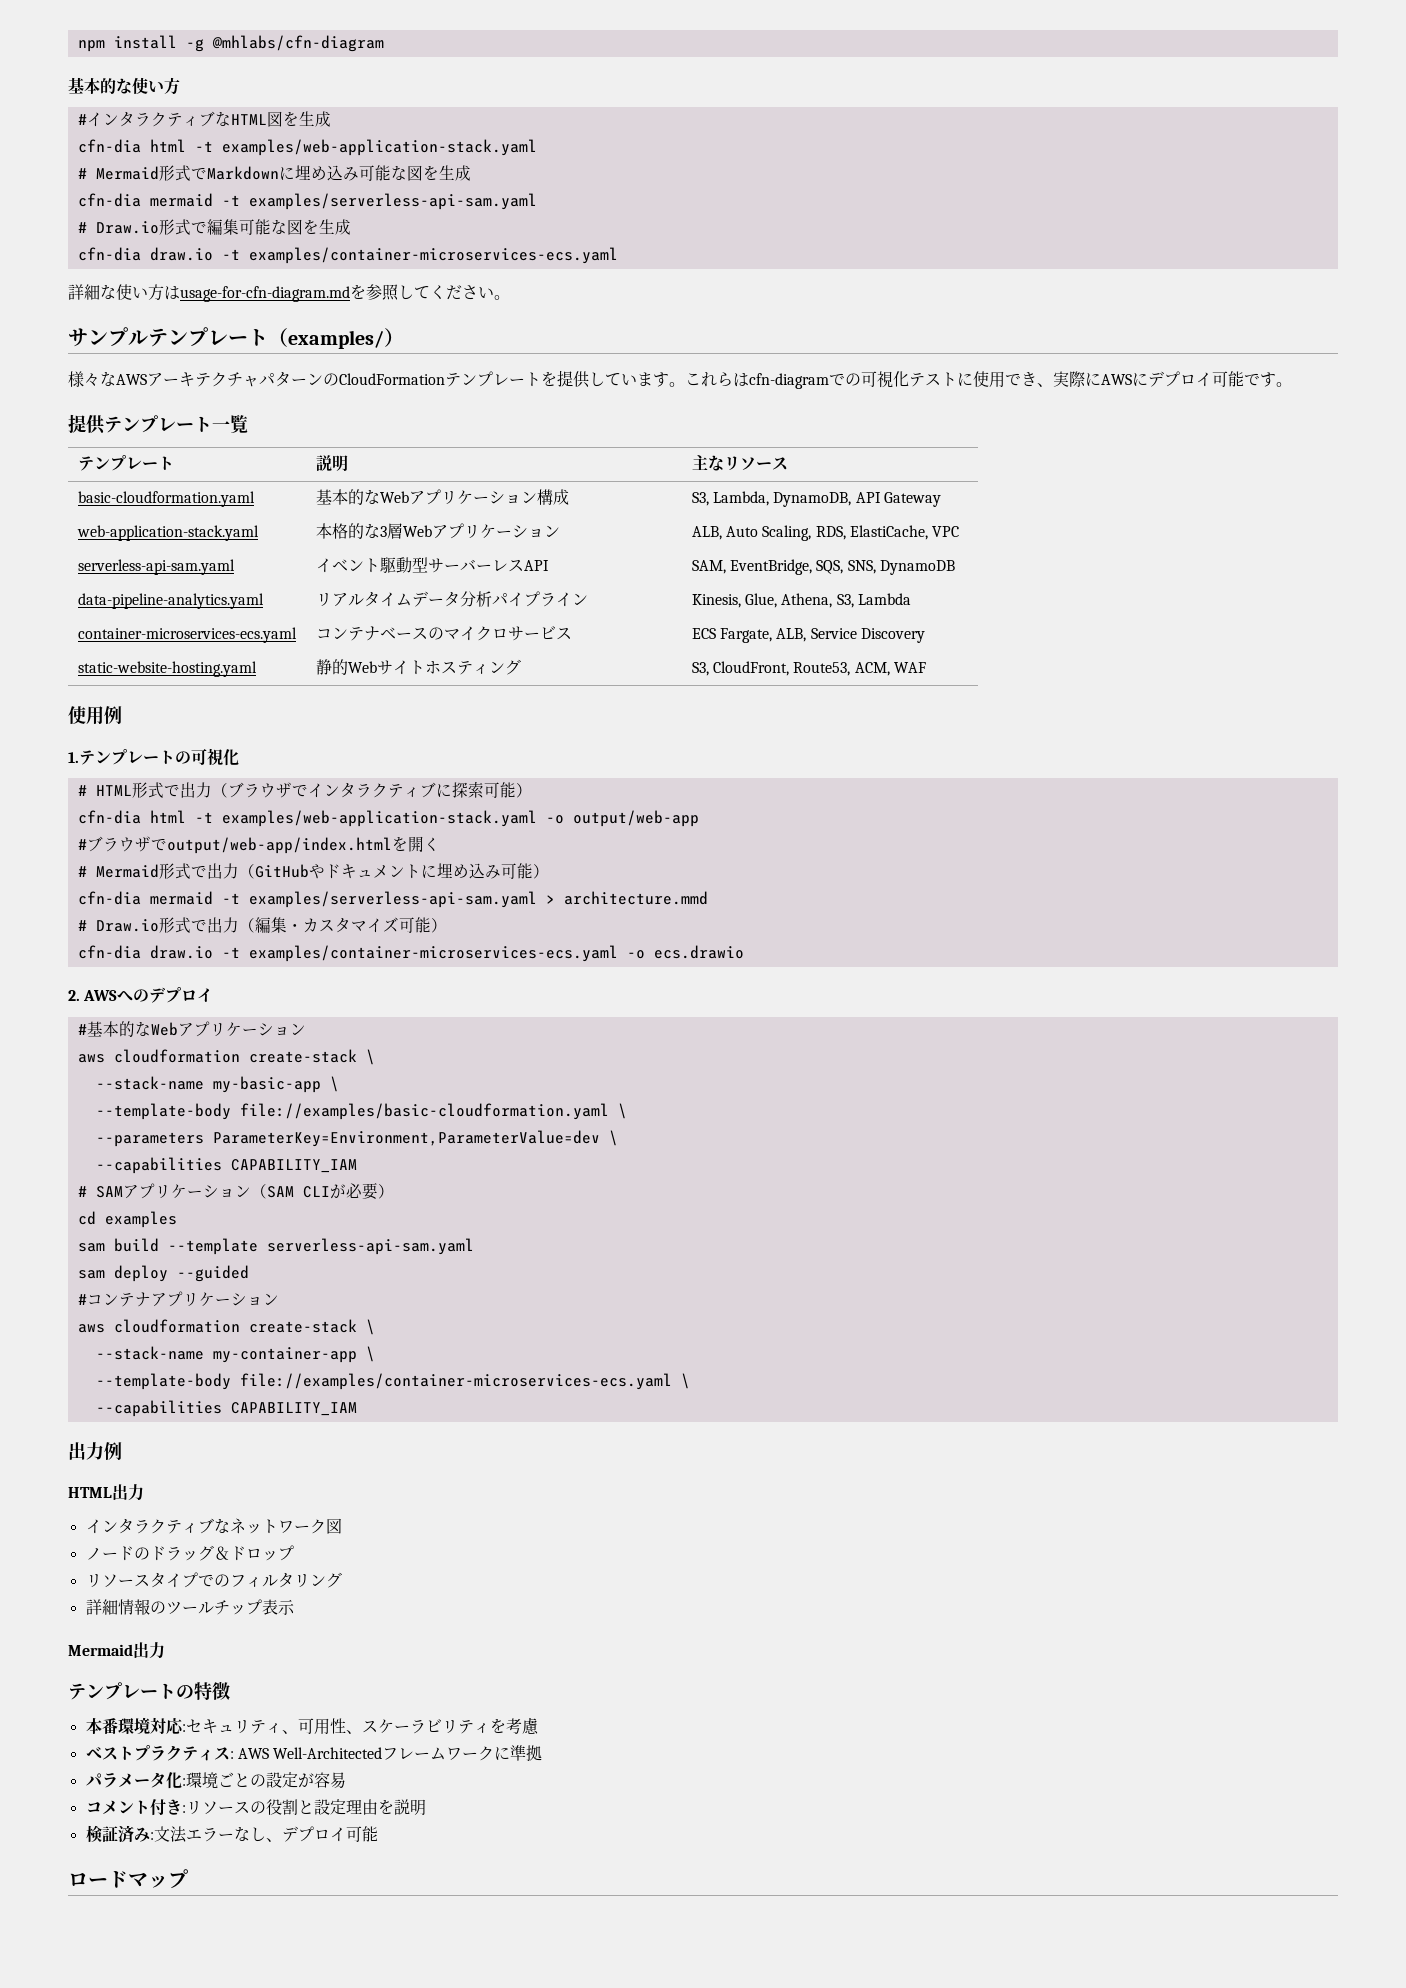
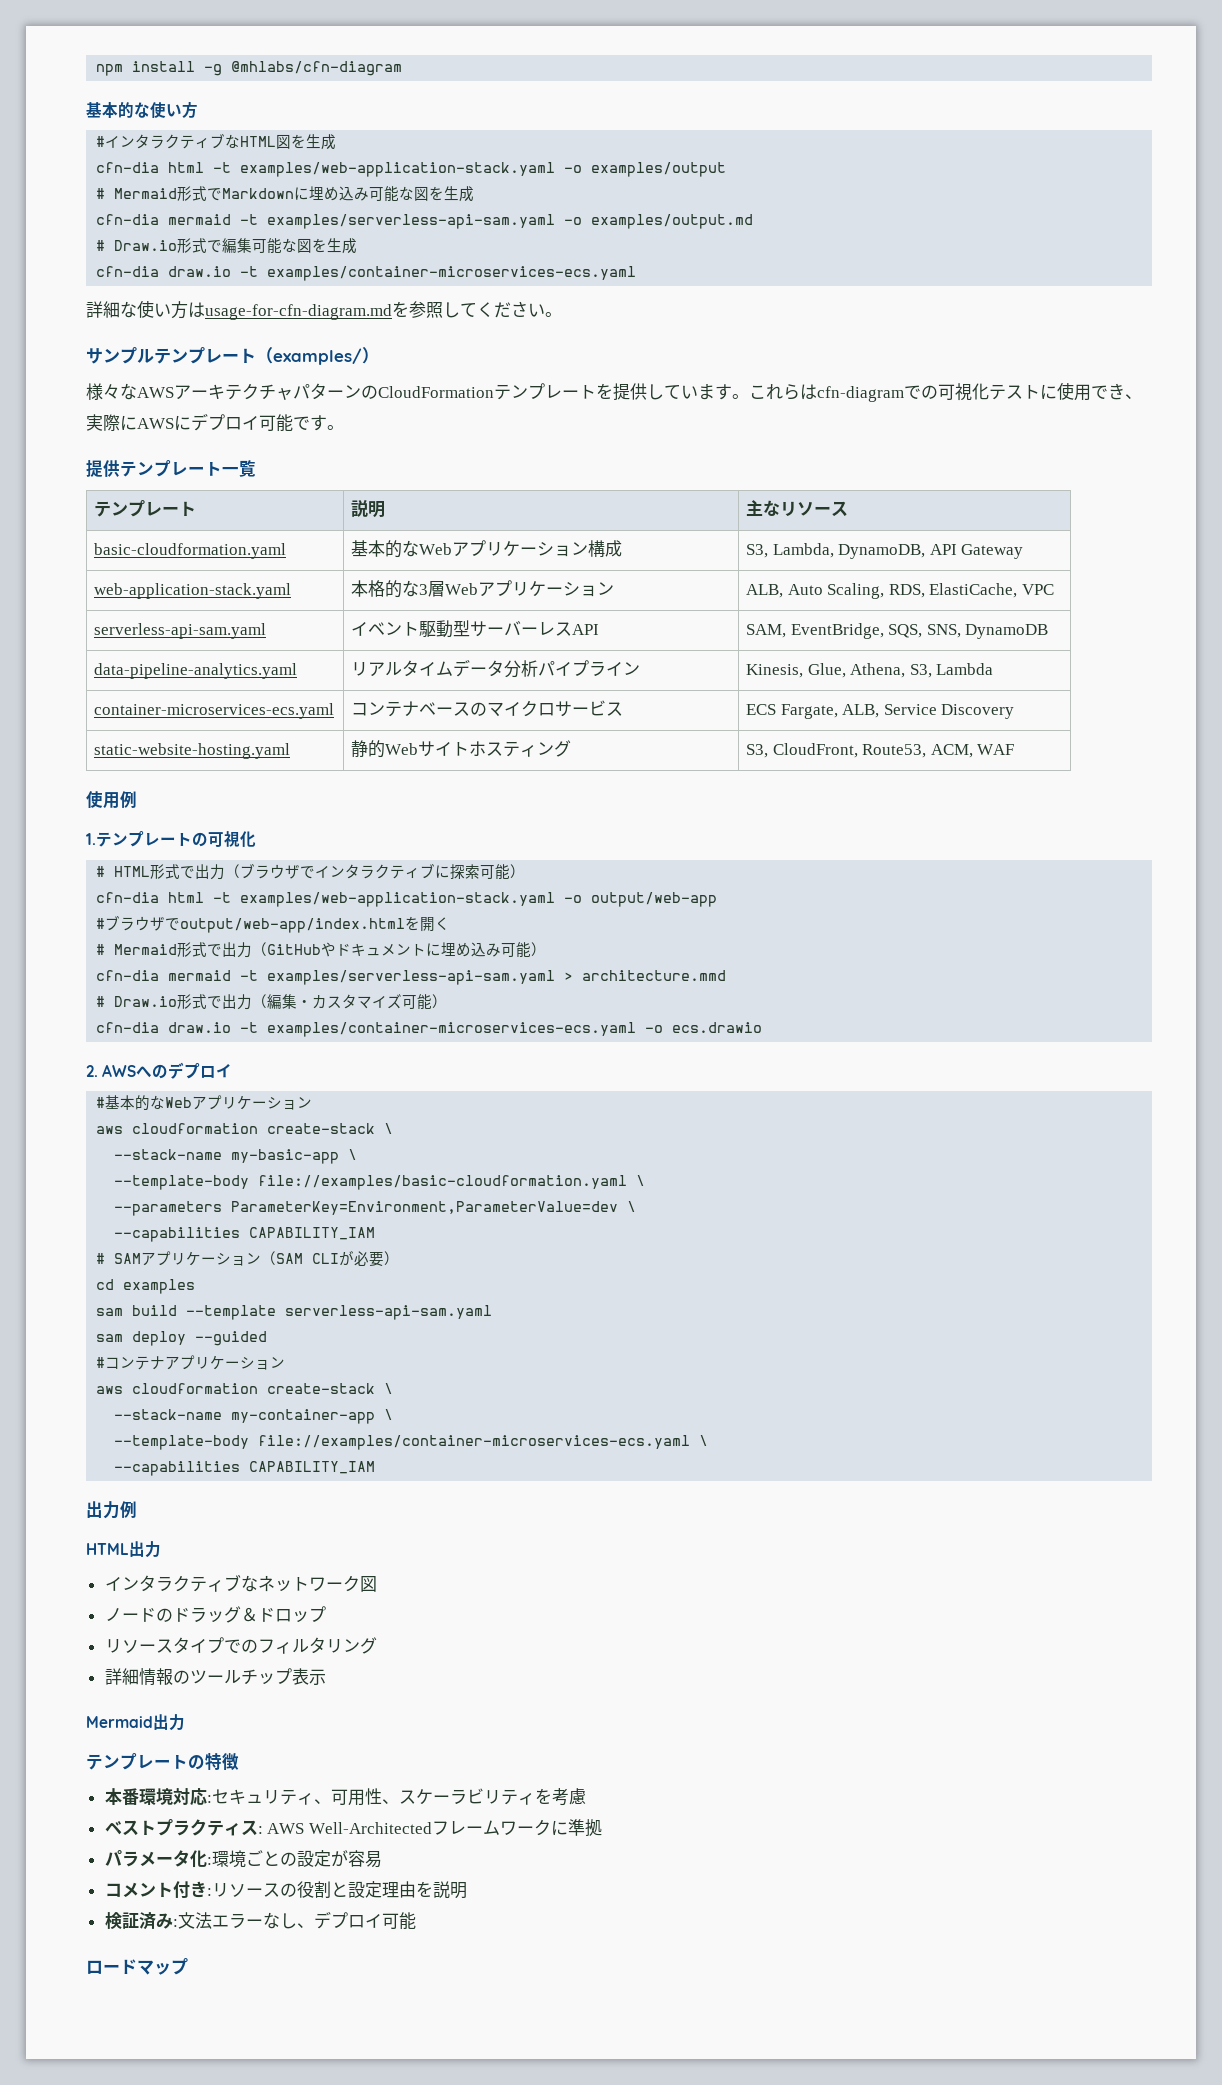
  #インタラクティブなHTML図を生成
- cfn-dia html -t examples/web-application-stack.yaml
+ cfn-dia html -t examples/web-application-stack.yaml -o examples/output
  # Mermaid形式でMarkdownに埋め込み可能な図を生成
- cfn-dia mermaid -t examples/serverless-api-sam.yaml
+ cfn-dia mermaid -t examples/serverless-api-sam.yaml -o examples/output.md

